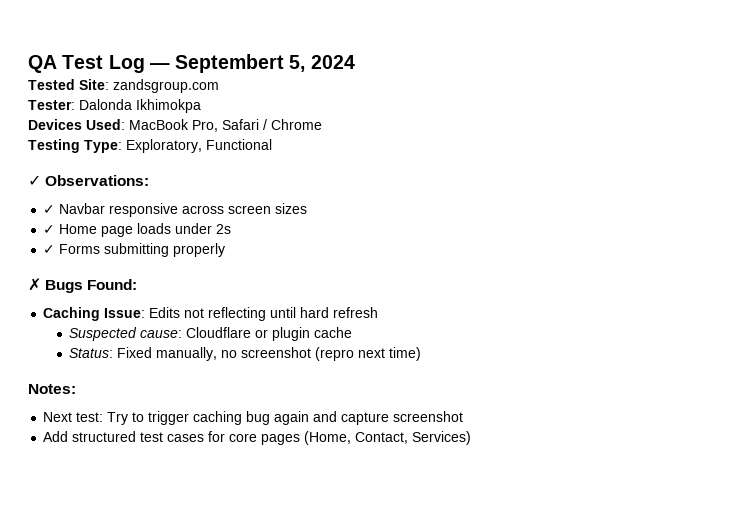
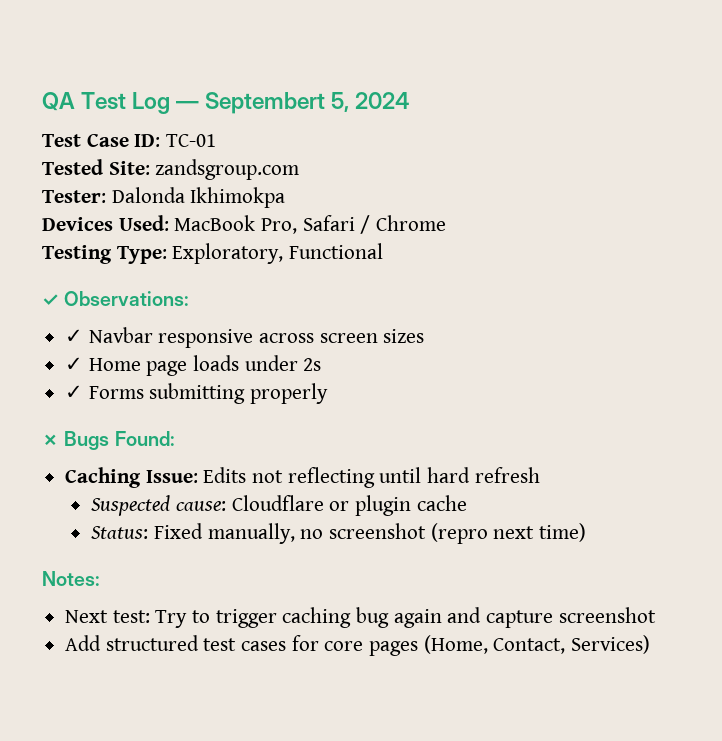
+ Test Case ID: TC-01

